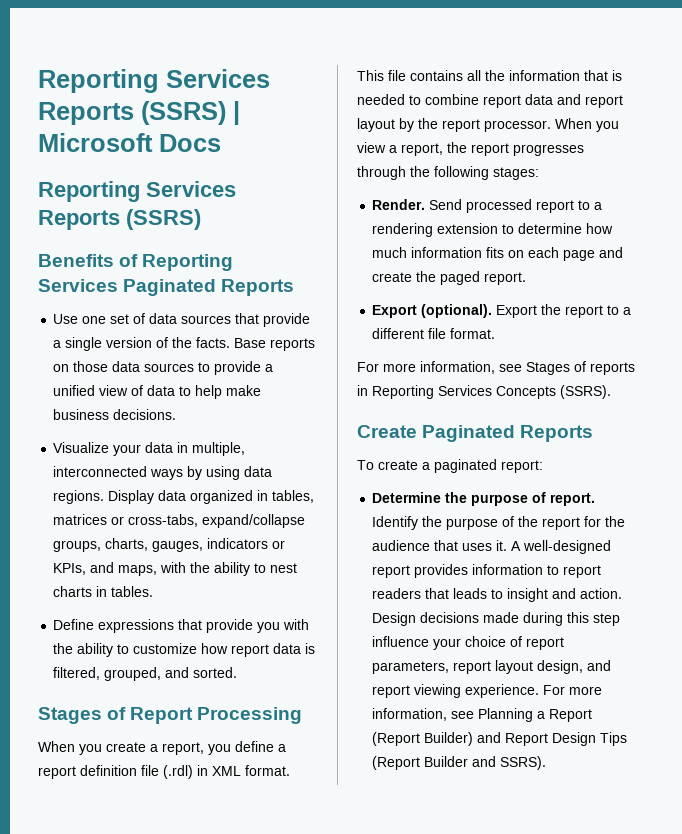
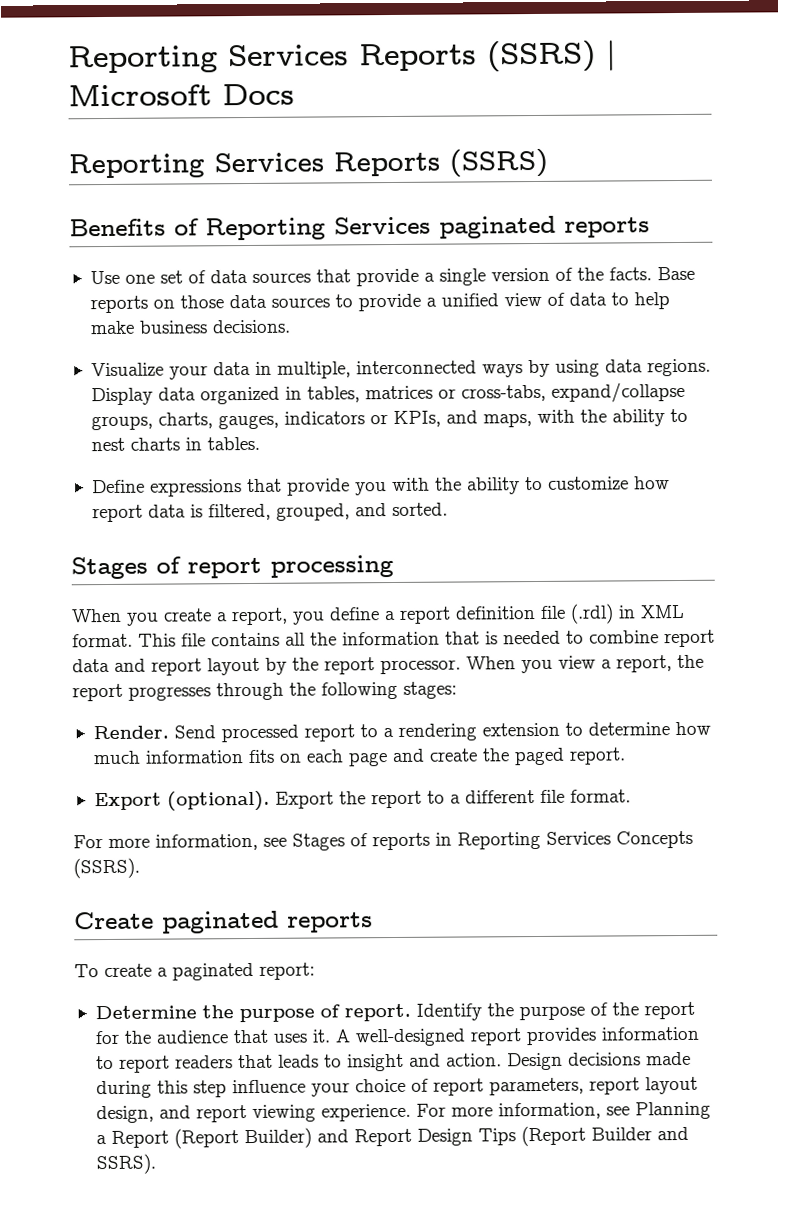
- Benefits of Reporting Services Paginated Reports
+ Benefits of Reporting Services paginated reports
- Stages of Report Processing
+ Stages of report processing
- Create Paginated Reports
+ Create paginated reports

